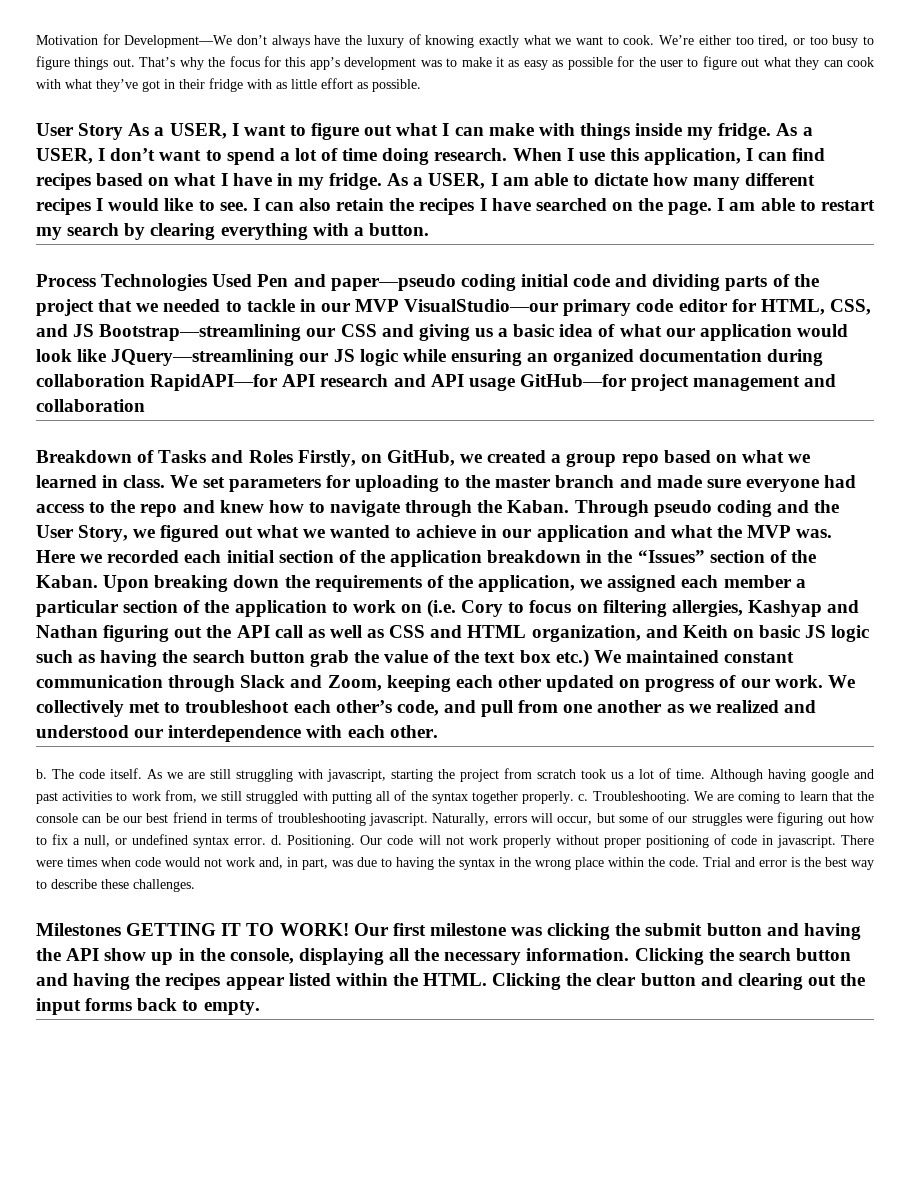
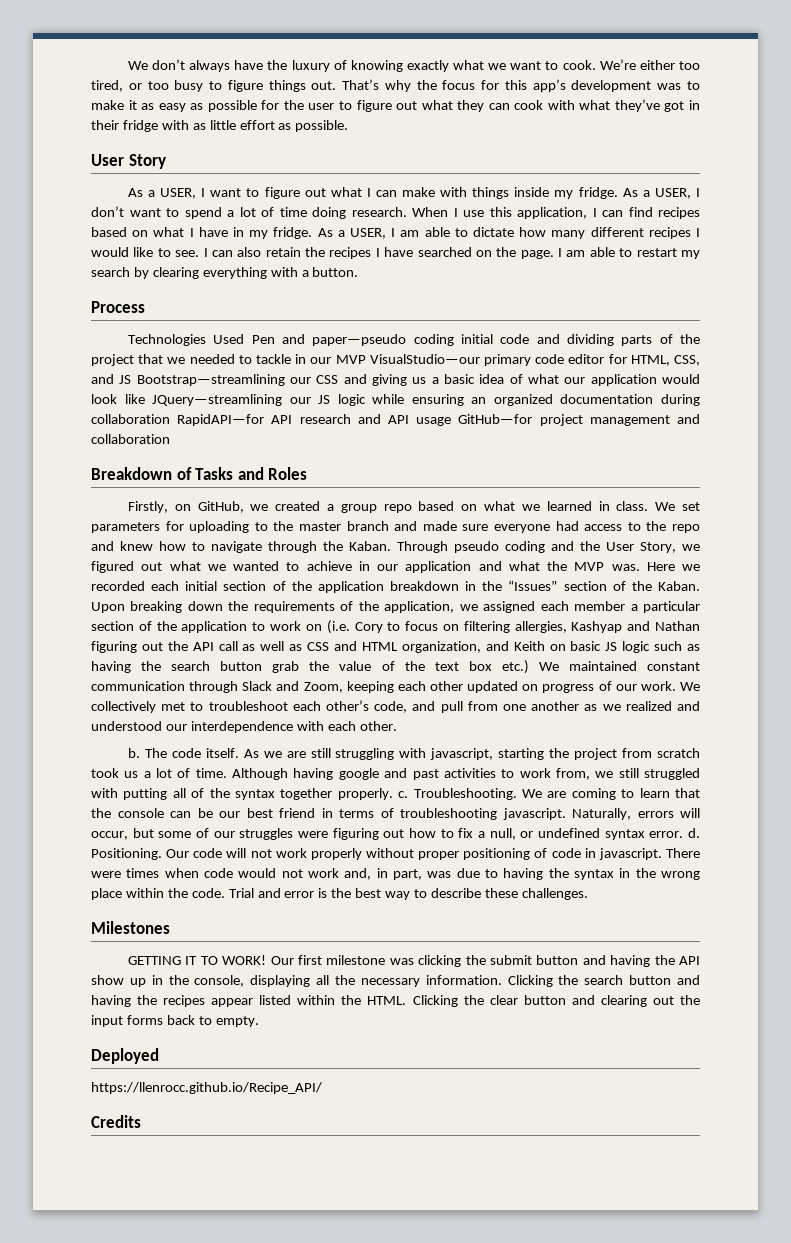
- Motivation for Development—We don’t always have the luxury of knowing exactly what we want to cook.
+ We don’t always have the luxury of knowing exactly what we want to cook.
- User Story As a USER, I want to figure out what I can make with things inside my fridge.
+ User Story
+ As a USER, I want to figure out what I can make with things inside my fridge.
- Process Technologies Used Pen and paper—pseudo coding initial code and dividing parts of the project that we needed to tackle in our MVP VisualStudio—our primary code editor for HTML, CSS, and JS Bootstrap—streamlining our CSS and giving us a basic idea of what our application would look like JQuery—streamlining our JS logic while ensuring an organized documentation during collaboration RapidAPI—for API research and API usage GitHub—for project management and collaboration
+ Process
+ Technologies Used Pen and paper—pseudo coding initial code and dividing parts of the project that we needed to tackle in our MVP VisualStudio—our primary code editor for HTML, CSS, and JS Bootstrap—streamlining our CSS and giving us a basic idea of what our application would look like JQuery—streamlining our JS logic while ensuring an organized documentation during collaboration RapidAPI—for API research and API usage GitHub—for project management and collaboration
- Breakdown of Tasks and Roles Firstly, on GitHub, we created a group repo based on what we learned in class.
+ Breakdown of Tasks and Roles
+ Firstly, on GitHub, we created a group repo based on what we learned in class.
- Milestones GETTING IT TO WORK!
+ Milestones
+ GETTING IT TO WORK!
+ Deployed
+ https://llenrocc.github.io/Recipe_API/
+ Credits

